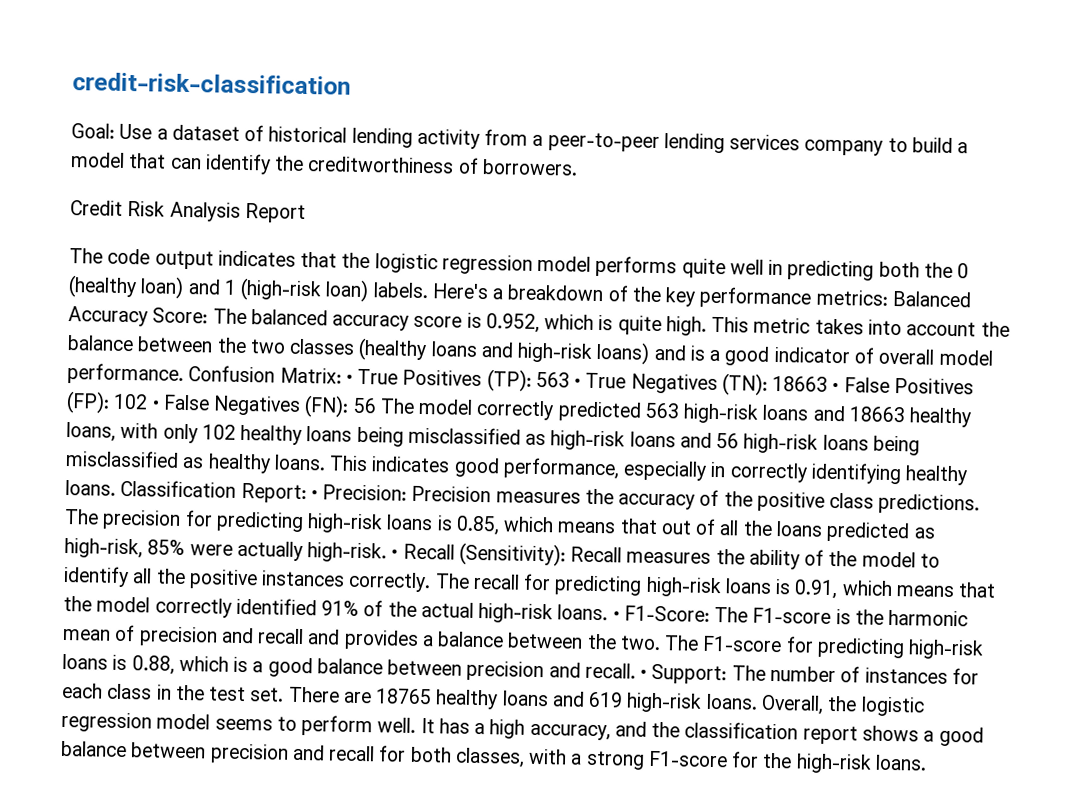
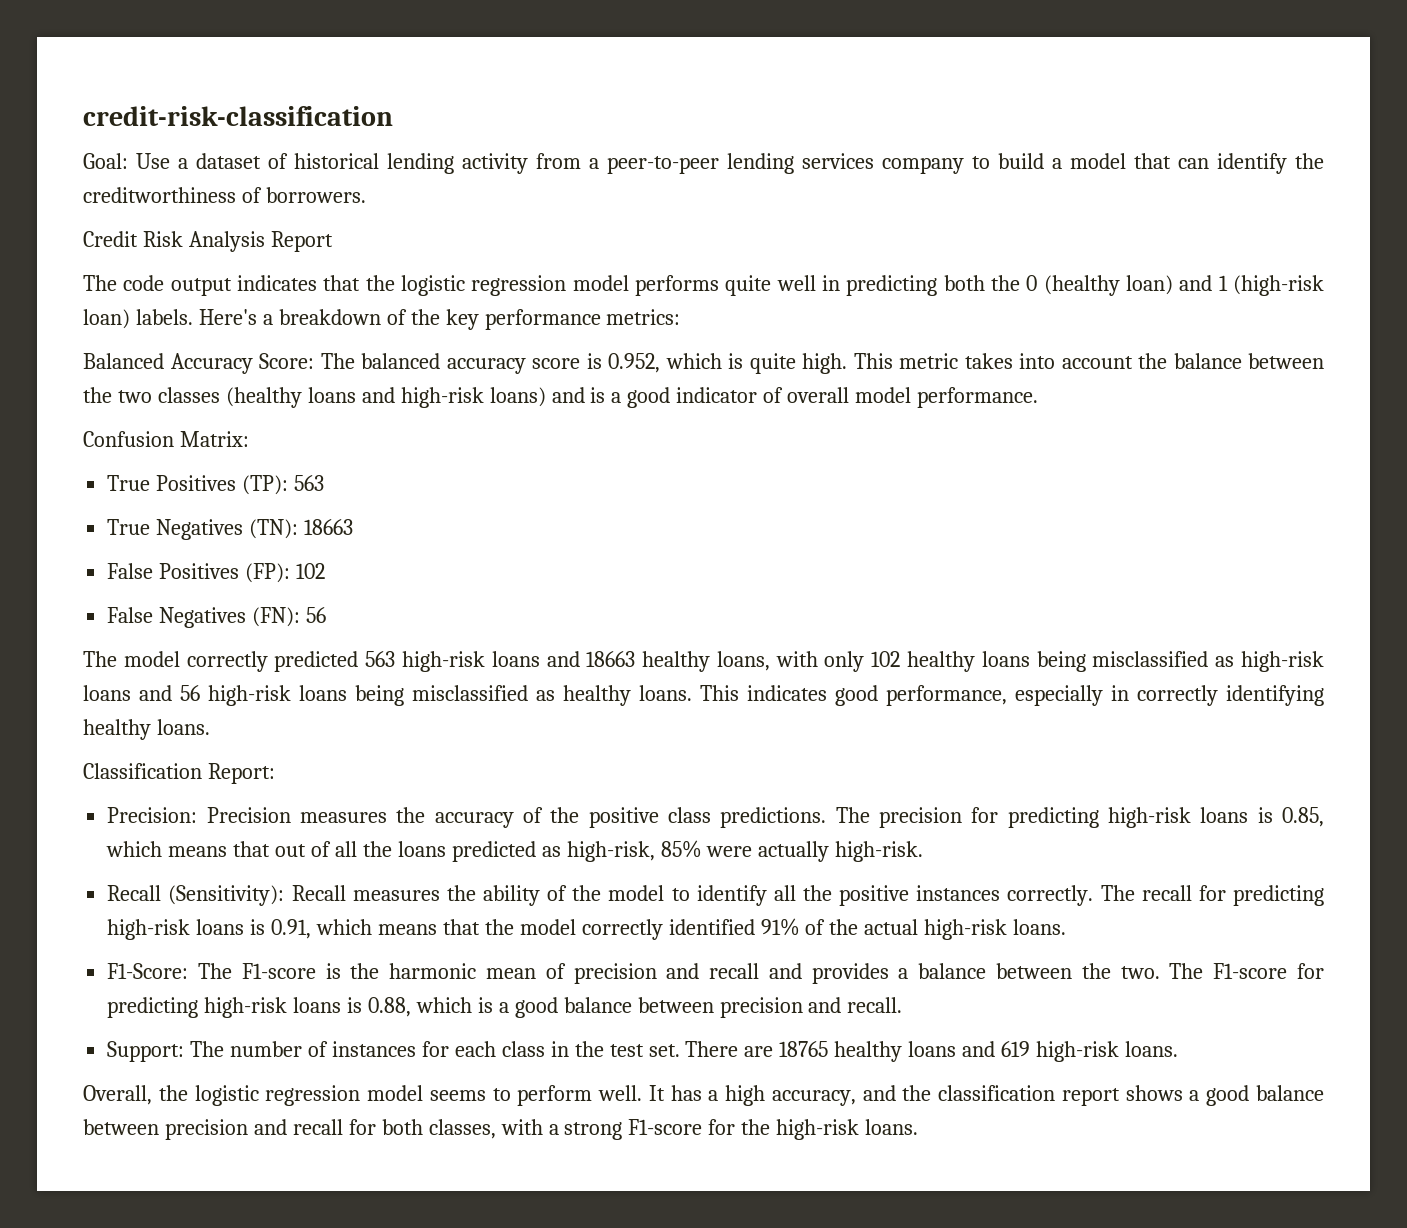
- Here's a breakdown of the key performance metrics: Balanced Accuracy Score: The balanced accuracy score is 0.952, which is quite high.
+ Here's a breakdown of the key performance metrics:
+ Balanced Accuracy Score: The balanced accuracy score is 0.952, which is quite high.
- This metric takes into account the balance between the two classes (healthy loans and high-risk loans) and is a good indicator of overall model performance. Confusion Matrix: • True Positives (TP): 563 • True Negatives (TN): 18663 • False Positives (FP): 102 • False Negatives (FN): 56 The model correctly predicted 563 high-risk loans and 18663 healthy loans, with only 102 healthy loans being misclassified as high-risk loans and 56 high-risk loans being misclassified as healthy loans.
+ This metric takes into account the balance between the two classes (healthy loans and high-risk loans) and is a good indicator of overall model performance.
+ Confusion Matrix:
+ True Positives (TP): 563
+ True Negatives (TN): 18663
+ False Positives (FP): 102
+ False Negatives (FN): 56
+ The model correctly predicted 563 high-risk loans and 18663 healthy loans, with only 102 healthy loans being misclassified as high-risk loans and 56 high-risk loans being misclassified as healthy loans.
- This indicates good performance, especially in correctly identifying healthy loans. Classification Report: • Precision: Precision measures the accuracy of the positive class predictions.
+ This indicates good performance, especially in correctly identifying healthy loans.
+ Classification Report:
+ Precision: Precision measures the accuracy of the positive class predictions.
- The precision for predicting high-risk loans is 0.85, which means that out of all the loans predicted as high-risk, 85% were actually high-risk. • Recall (Sensitivity): Recall measures the ability of the model to identify all the positive instances correctly.
+ The precision for predicting high-risk loans is 0.85, which means that out of all the loans predicted as high-risk, 85% were actually high-risk.
+ Recall (Sensitivity): Recall measures the ability of the model to identify all the positive instances correctly.
- The recall for predicting high-risk loans is 0.91, which means that the model correctly identified 91% of the actual high-risk loans. • F1-Score: The F1-score is the harmonic mean of precision and recall and provides a balance between the two.
+ The recall for predicting high-risk loans is 0.91, which means that the model correctly identified 91% of the actual high-risk loans.
+ F1-Score: The F1-score is the harmonic mean of precision and recall and provides a balance between the two.
- The F1-score for predicting high-risk loans is 0.88, which is a good balance between precision and recall. • Support: The number of instances for each class in the test set.
+ The F1-score for predicting high-risk loans is 0.88, which is a good balance between precision and recall.
+ Support: The number of instances for each class in the test set.
- There are 18765 healthy loans and 619 high-risk loans. Overall, the logistic regression model seems to perform well.
+ There are 18765 healthy loans and 619 high-risk loans.
+ Overall, the logistic regression model seems to perform well.

